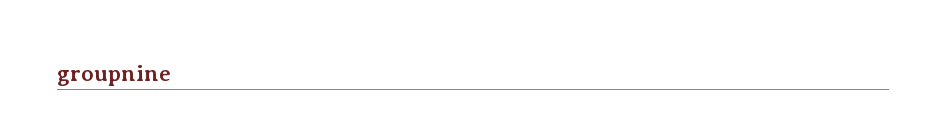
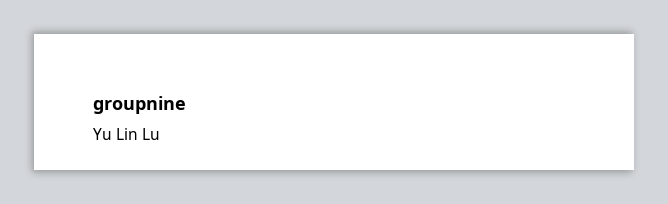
+ Yu Lin Lu

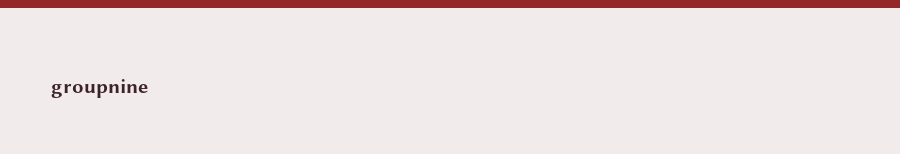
- Yu Lin Lu

